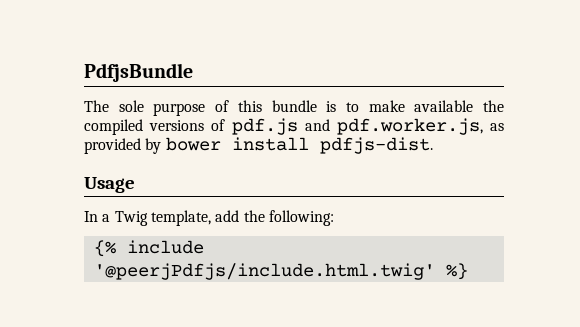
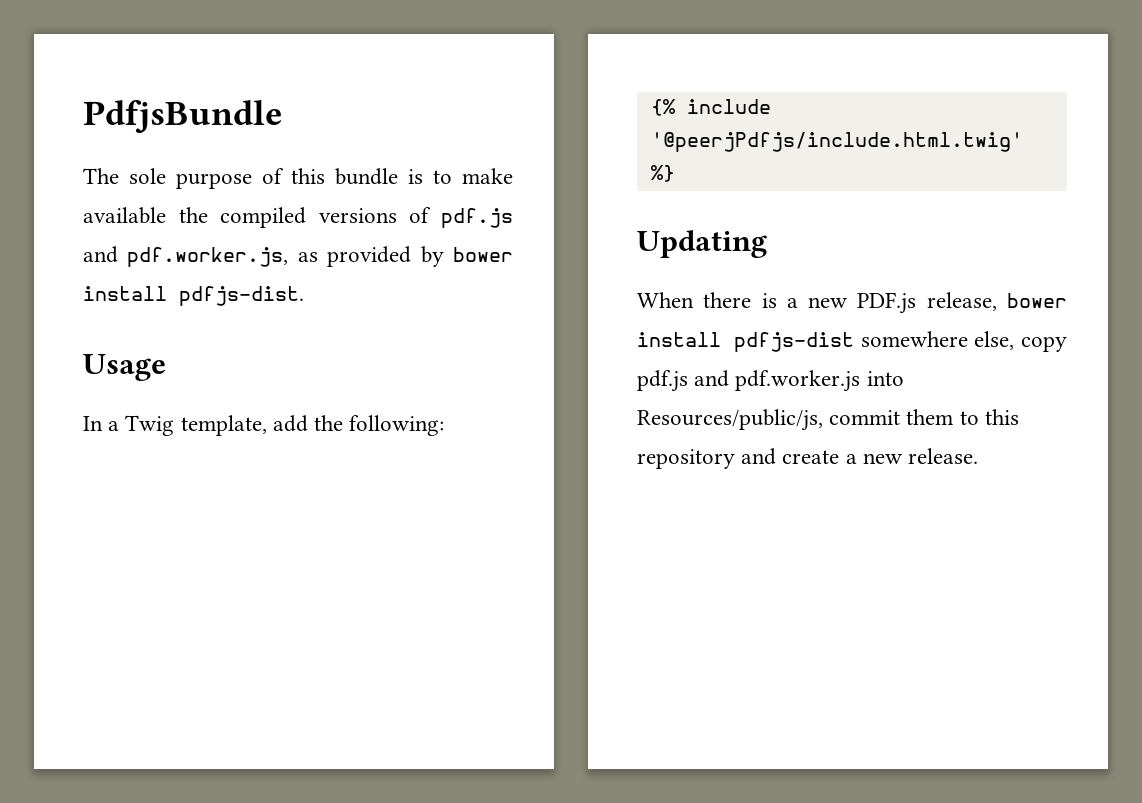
+ Updating
+ When there is a new PDF.js release, bower install pdfjs-dist somewhere else, copy pdf.js and pdf.worker.js into Resources/public/js, commit them to this repository and create a new release.

